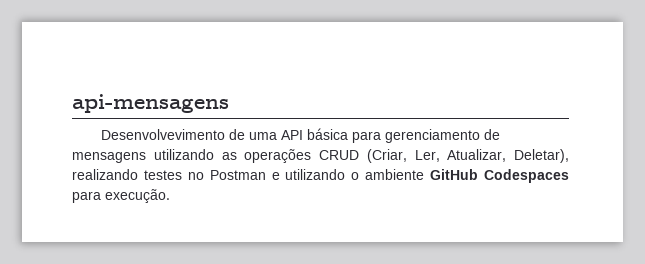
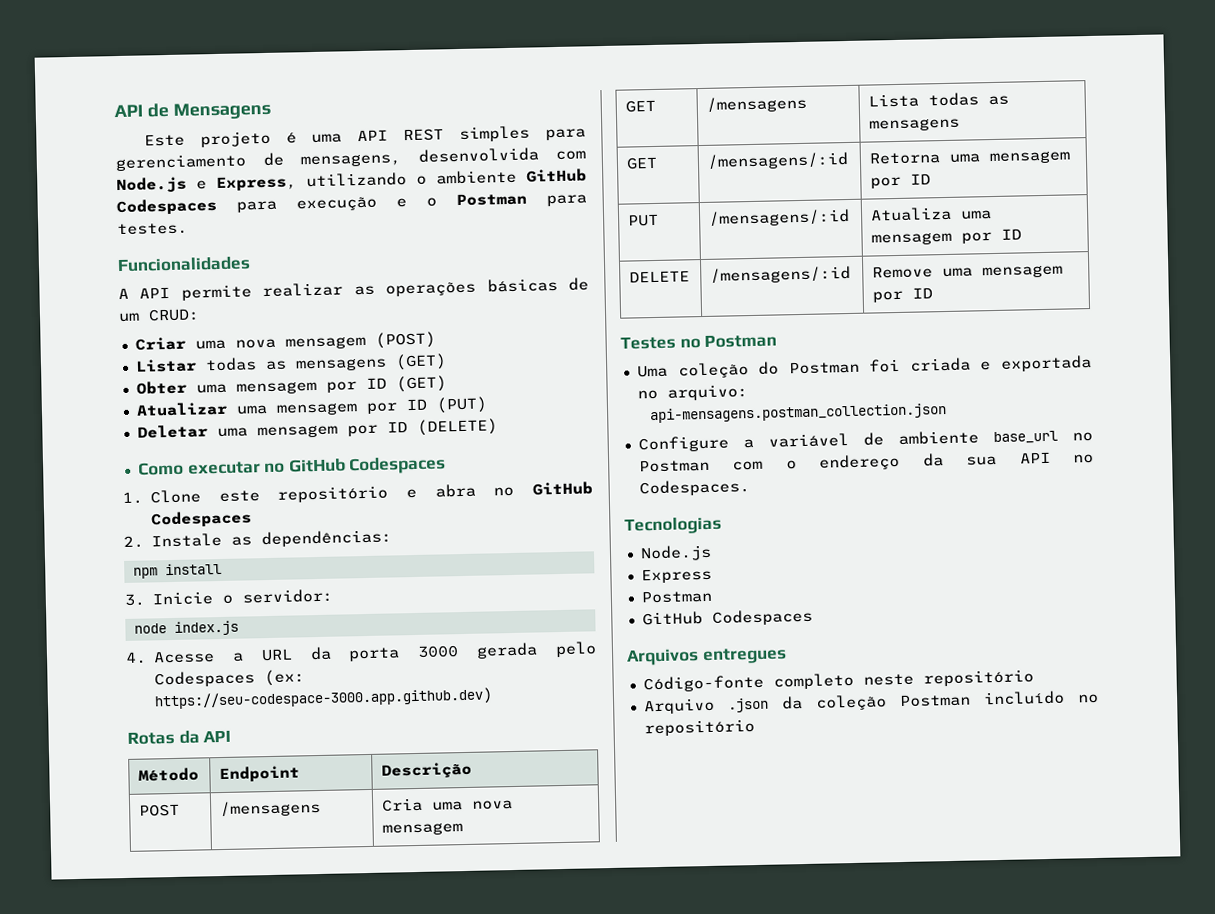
- api-mensagens
- Desenvolvevimento de uma API básica para gerenciamento de mensagens utilizando as operações CRUD (Criar, Ler, Atualizar, Deletar), realizando testes no Postman e utilizando o ambiente GitHub Codespaces para execução.
+ API de Mensagens
+ Este projeto é uma API REST simples para gerenciamento de mensagens, desenvolvida com Node.js e Express, utilizando o ambiente GitHub Codespaces para execução e o Postman para testes.
+ Funcionalidades
+ A API permite realizar as operações básicas de um CRUD:
+ Criar uma nova mensagem (POST)
+ Listar todas as mensagens (GET)
+ Obter uma mensagem por ID (GET)
+ Atualizar uma mensagem por ID (PUT)
+ Deletar uma mensagem por ID (DELETE)
+ Como executar no GitHub Codespaces
+ 1. Clone este repositório e abra no GitHub Codespaces
+ 2. Instale as dependências:
+ npm install
+ 3. Inicie o servidor:
+ node index.js
+ 4. Acesse a URL da porta 3000 gerada pelo Codespaces (ex: https://seu-codespace-3000.app.github.dev)
+ Rotas da API
+ Método | Endpoint | Descrição
+ POST | /mensagens | Cria uma nova mensagem
+ GET | /mensagens | Lista todas as mensagens
+ GET | /mensagens/:id | Retorna uma mensagem por ID
+ PUT | /mensagens/:id | Atualiza uma mensagem por ID
+ DELETE | /mensagens/:id | Remove uma mensagem por ID
+ Testes no Postman
+ Uma coleção do Postman foi criada e exportada no arquivo:
+ api-mensagens.postman_collection.json
+ Configure a variável de ambiente base_url no Postman com o endereço da sua API no Codespaces.
+ Tecnologias
+ Node.js
+ Express
+ Postman
+ GitHub Codespaces
+ Arquivos entregues
+ Código-fonte completo neste repositório
+ Arquivo .json da coleção Postman incluído no repositório

